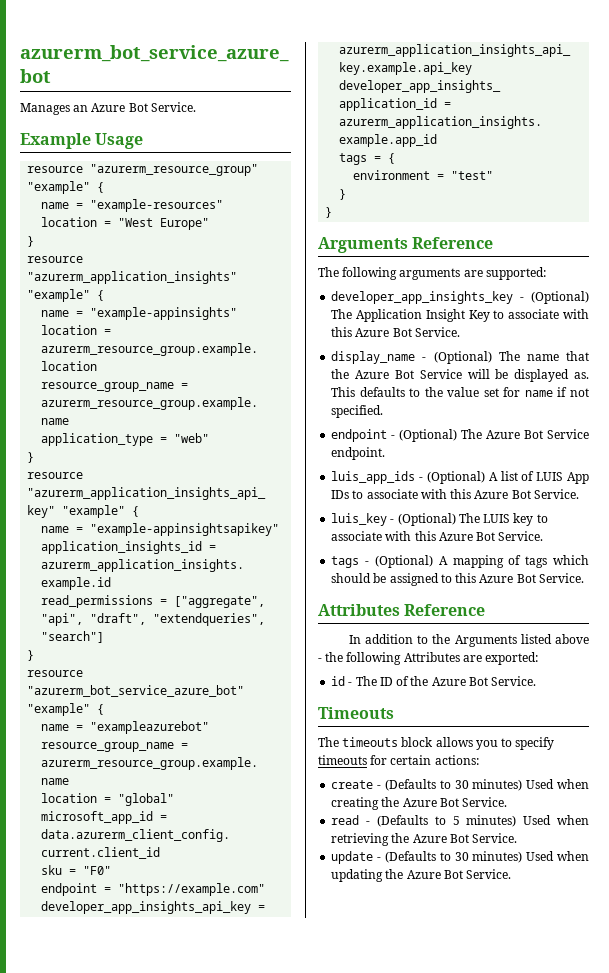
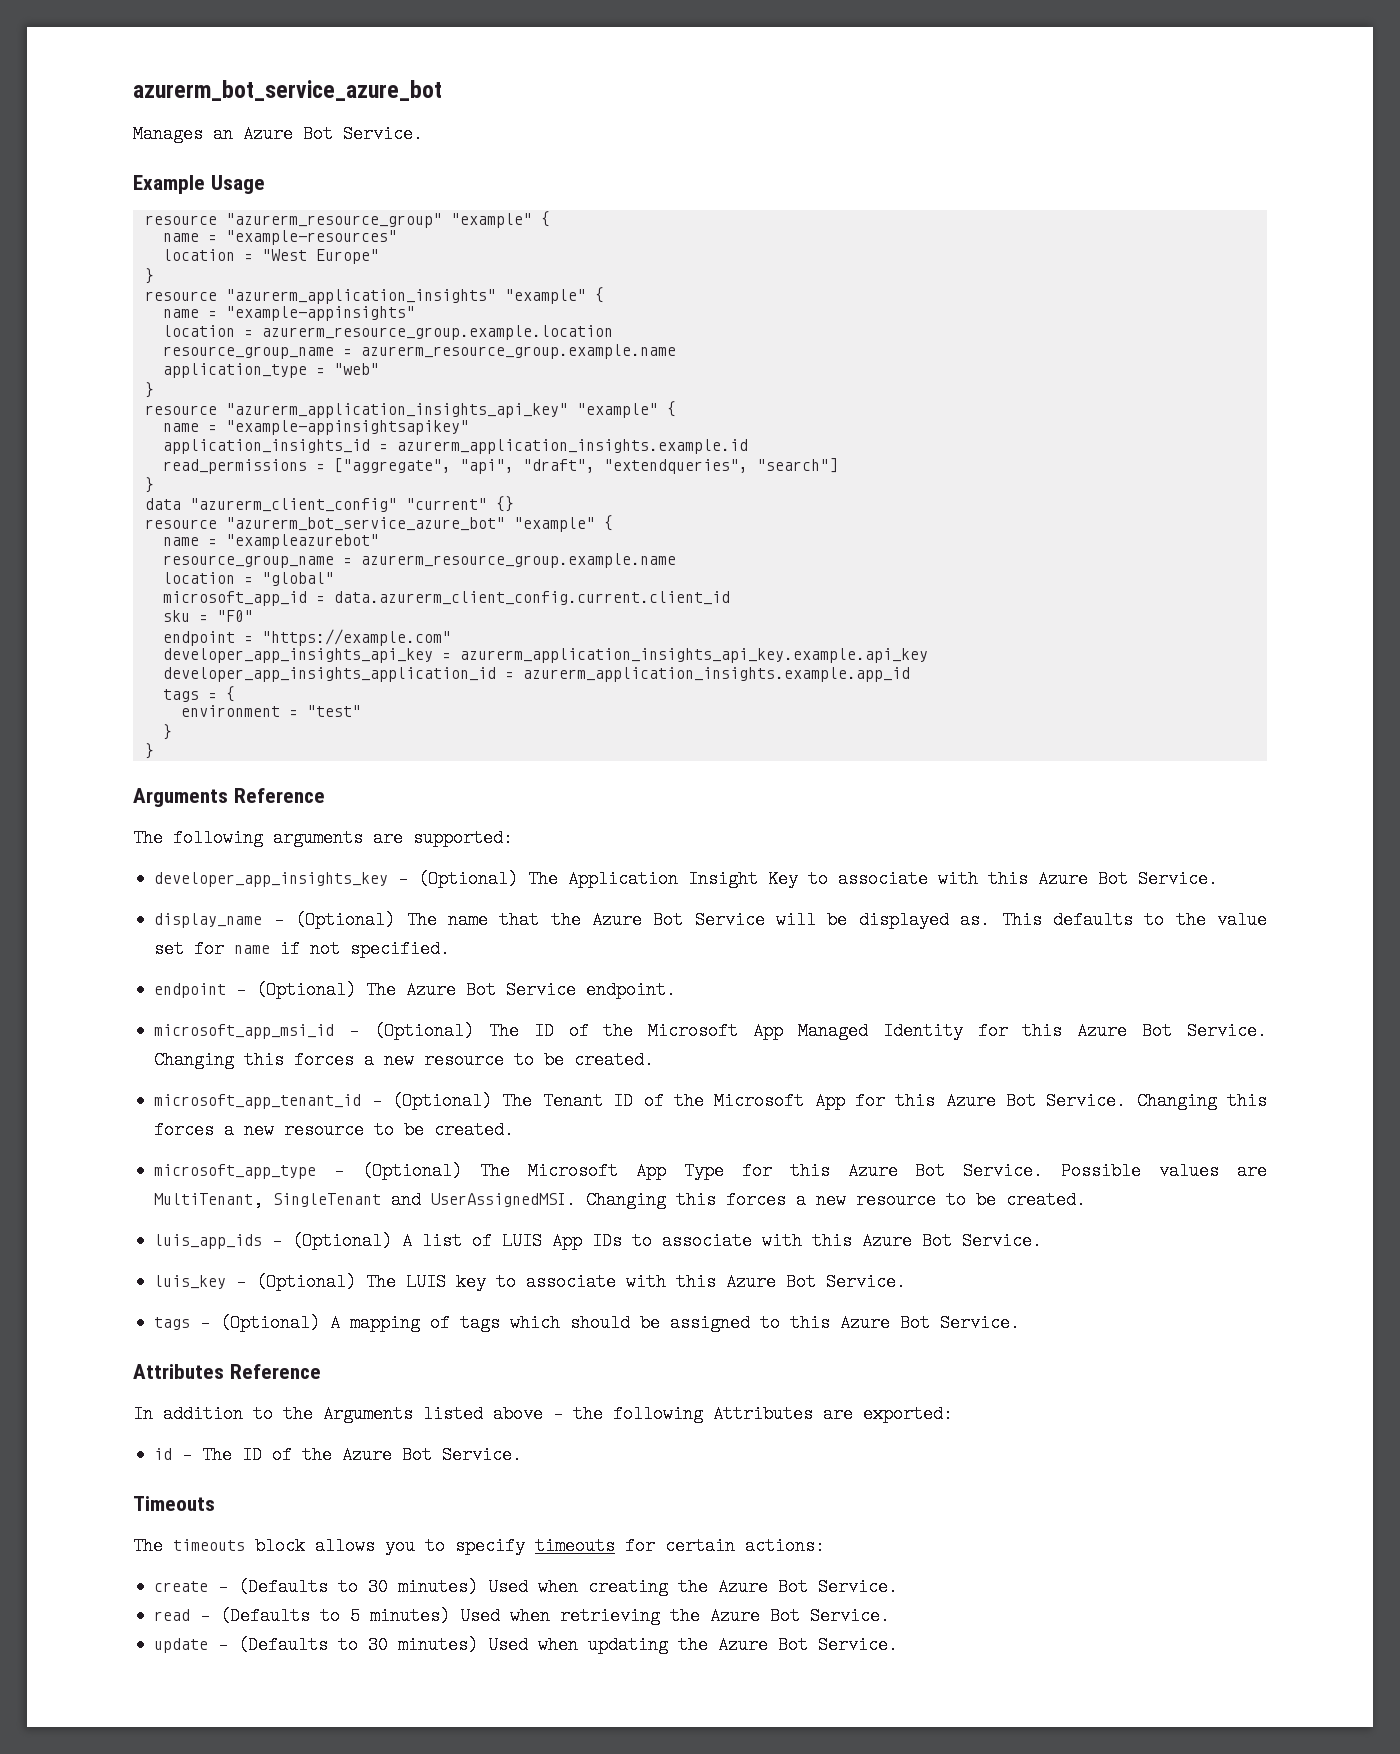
+ data "azurerm_client_config" "current" {}
+ microsoft_app_msi_id - (Optional) The ID of the Microsoft App Managed Identity for this Azure Bot Service. Changing this forces a new resource to be created.
+ microsoft_app_tenant_id - (Optional) The Tenant ID of the Microsoft App for this Azure Bot Service. Changing this forces a new resource to be created.
+ microsoft_app_type - (Optional) The Microsoft App Type for this Azure Bot Service. Possible values are MultiTenant, SingleTenant and UserAssignedMSI. Changing this forces a new resource to be created.

